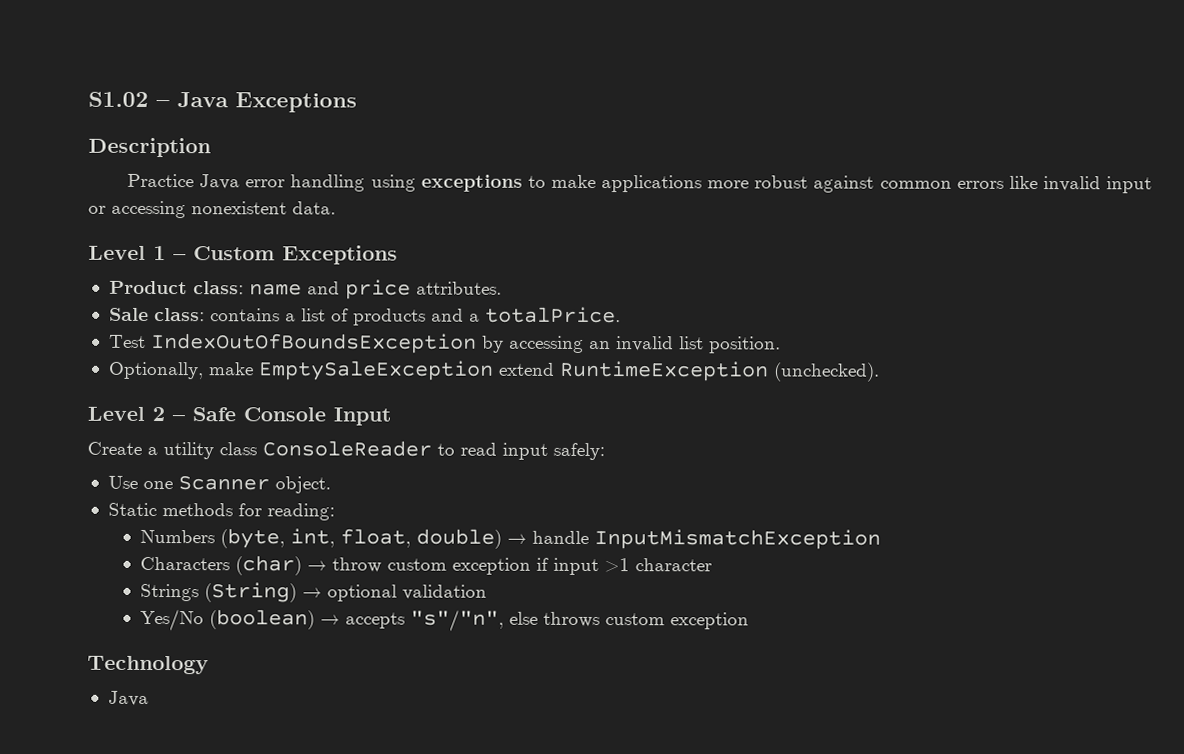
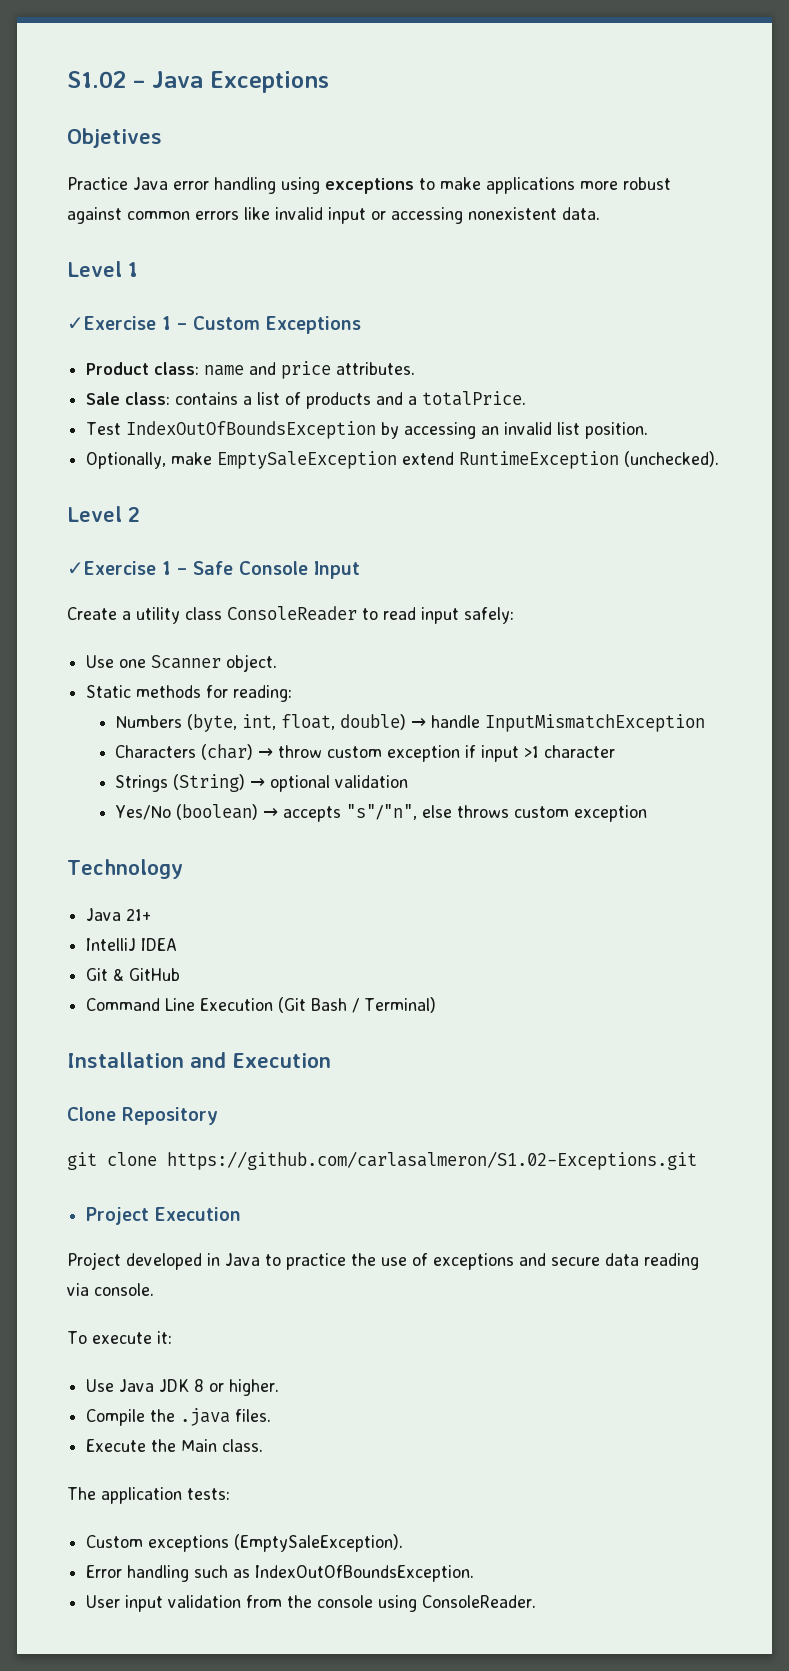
- Description
+ Objetives
- Level 1 – Custom Exceptions
+ Level 1
+ ✓Exercise 1 – Custom Exceptions
- Level 2 – Safe Console Input
+ Level 2
+ ✓Exercise 1 – Safe Console Input
  Technology
- Java
+ Java 21+
+ IntelliJ IDEA
+ Git & GitHub
+ Command Line Execution (Git Bash / Terminal)
+ Installation and Execution
+ Clone Repository
+ git clone https://github.com/carlasalmeron/S1.02-Exceptions.git
+ Project Execution
+ Project developed in Java to practice the use of exceptions and secure data reading via console.
+ To execute it:
+ Use Java JDK 8 or higher.
+ Compile the .java files.
+ Execute the Main class.
+ The application tests:
+ Custom exceptions (EmptySaleException).
+ Error handling such as IndexOutOfBoundsException.
+ User input validation from the console using ConsoleReader.

